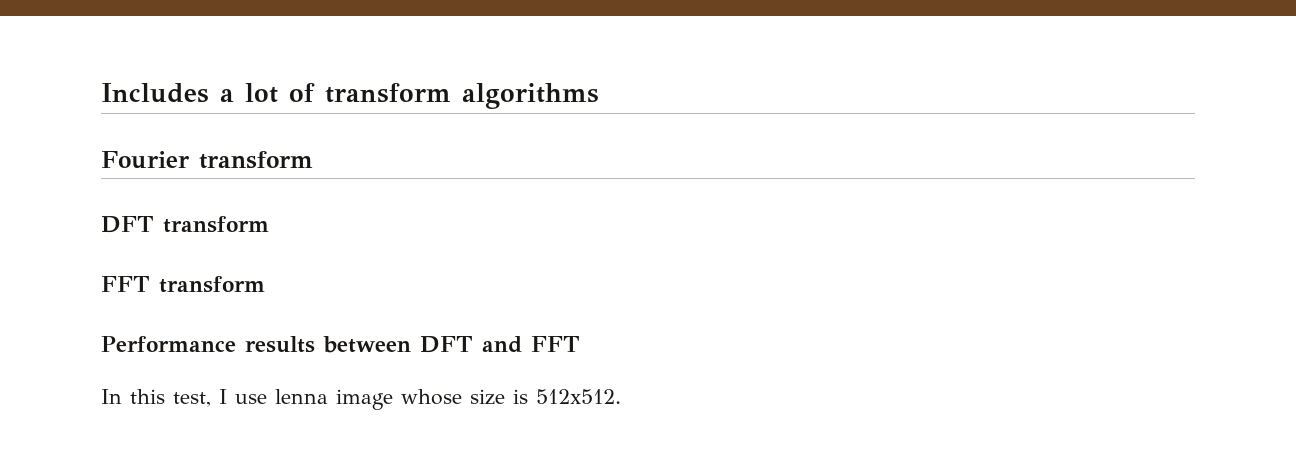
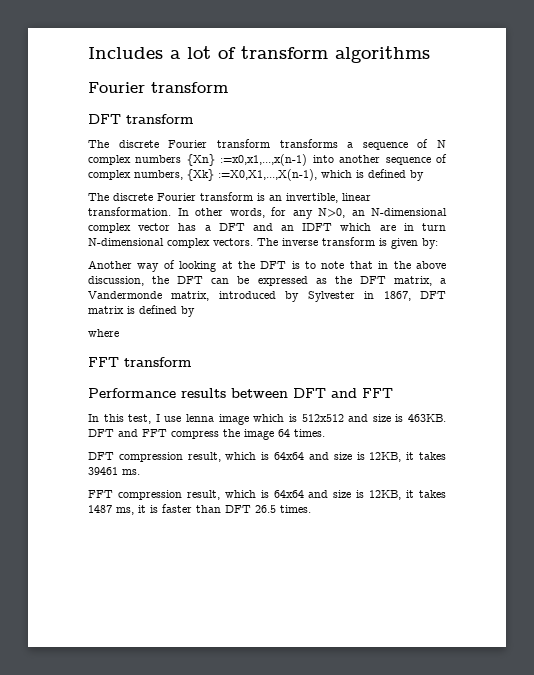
+ The discrete Fourier transform transforms a sequence of N complex numbers {Xn} :=x0,x1,...,x(n-1) into another sequence of complex numbers, {Xk} :=X0,X1,...,X(n-1), which is defined by
+ The discrete Fourier transform is an invertible, linear transformation. In other words, for any N>0, an N-dimensional complex vector has a DFT and an IDFT which are in turn N-dimensional complex vectors. The inverse transform is given by:
+ Another way of looking at the DFT is to note that in the above discussion, the DFT can be expressed as the DFT matrix, a Vandermonde matrix, introduced by Sylvester in 1867, DFT matrix is defined by
+ where
- In this test, I use lenna image whose size is 512x512.
+ In this test, I use lenna image which is 512x512 and size is 463KB. DFT and FFT compress the image 64 times.
+ DFT compression result, which is 64x64 and size is 12KB, it takes 39461 ms.
+ FFT compression result, which is 64x64 and size is 12KB, it takes 1487 ms, it is faster than DFT 26.5 times.

